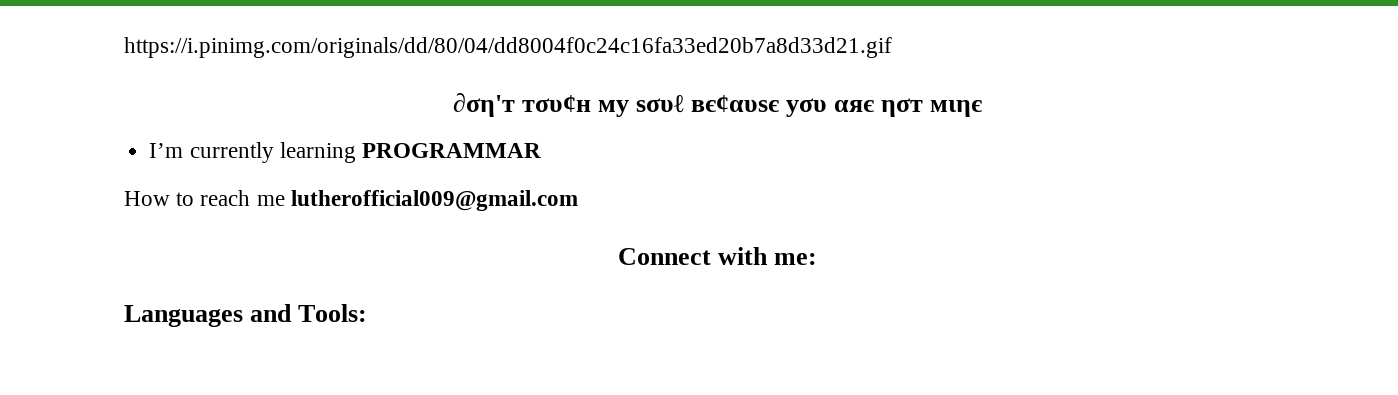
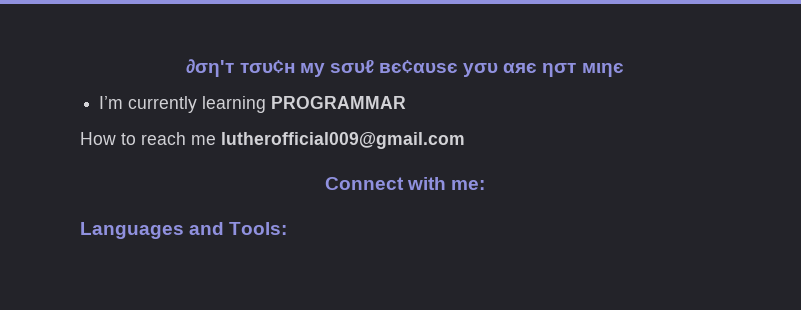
- https://i.pinimg.com/originals/dd/80/04/dd8004f0c24c16fa33ed20b7a8d33d21.gif

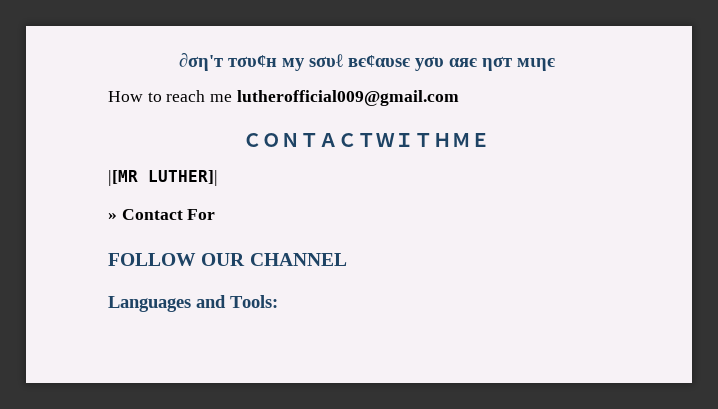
- I’m currently learning PROGRAMMAR
- Connect with me:
+ ＣＯＮＴＡＣＴＷＩＴＨＭＥ
+ |[MR LUTHER]|
+ » Contact For
+ FOLLOW OUR CHANNEL

